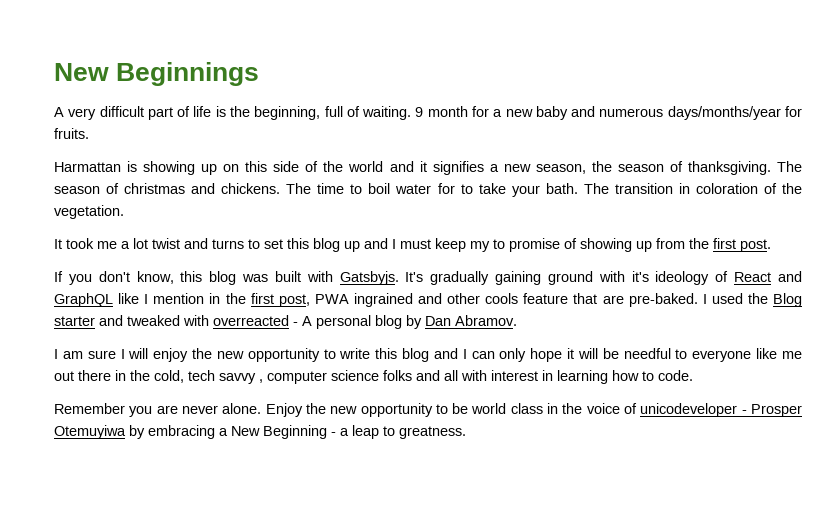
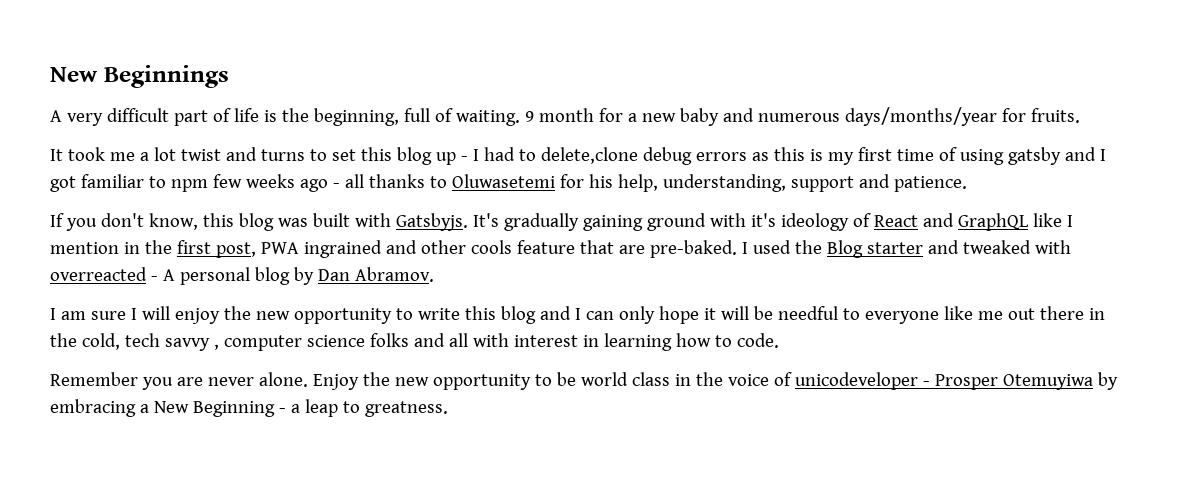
- Harmattan is showing up on this side of the world and it signifies a new season, the season of thanksgiving. The season of christmas and chickens. The time to boil water for to take your bath. The transition in coloration of the vegetation.
- It took me a lot twist and turns to set this blog up and I must keep my to promise of showing up from the first post.
+ It took me a lot twist and turns to set this blog up - I had to delete,clone debug errors as this is my first time of using gatsby and I got familiar to npm few weeks ago - all thanks to Oluwasetemi for his help, understanding, support and patience.

